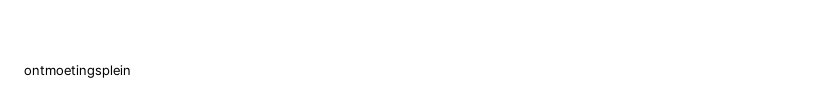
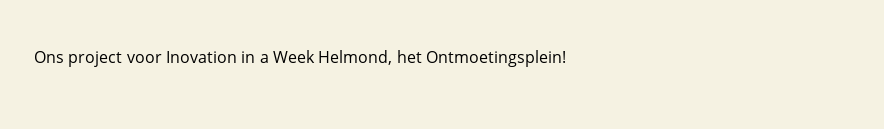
- ontmoetingsplein
+ Ons project voor Inovation in a Week Helmond, het Ontmoetingsplein!

